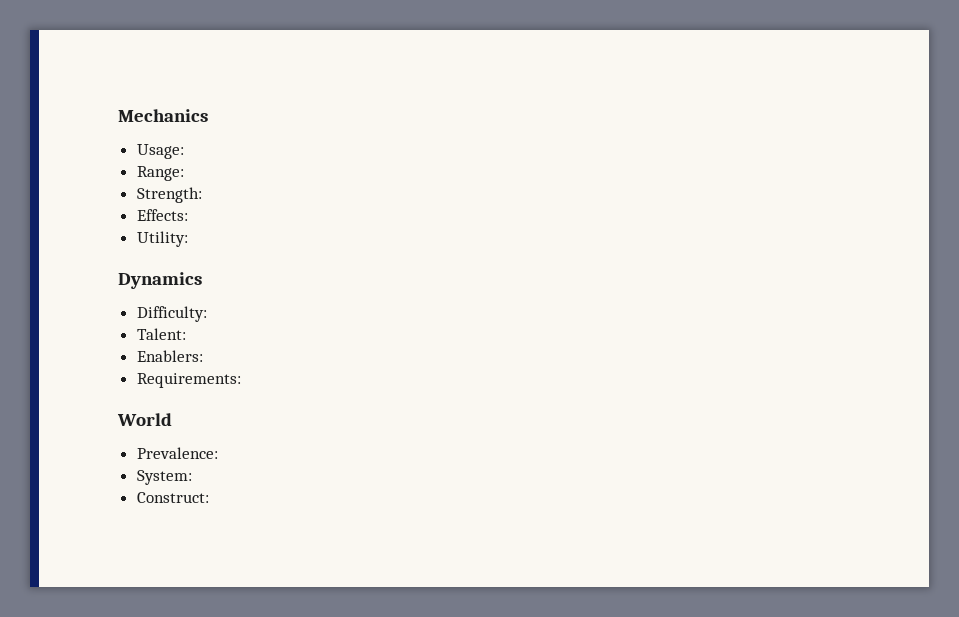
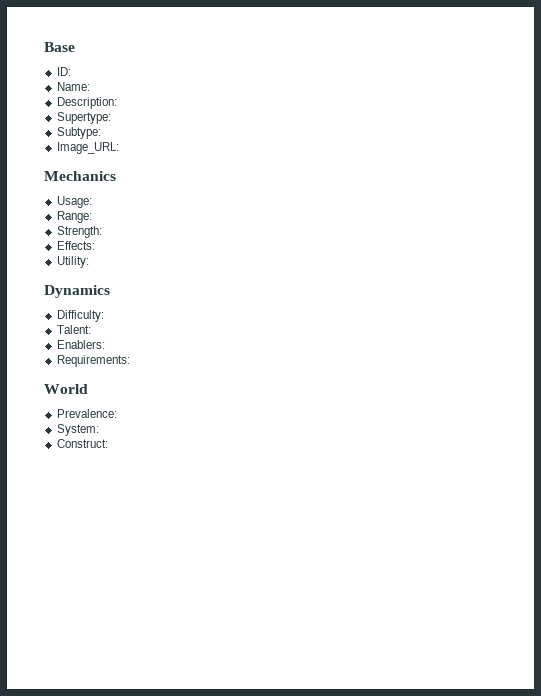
+ Base
+ ID:
+ Name:
+ Description:
+ Supertype:
+ Subtype:
+ Image_URL:

